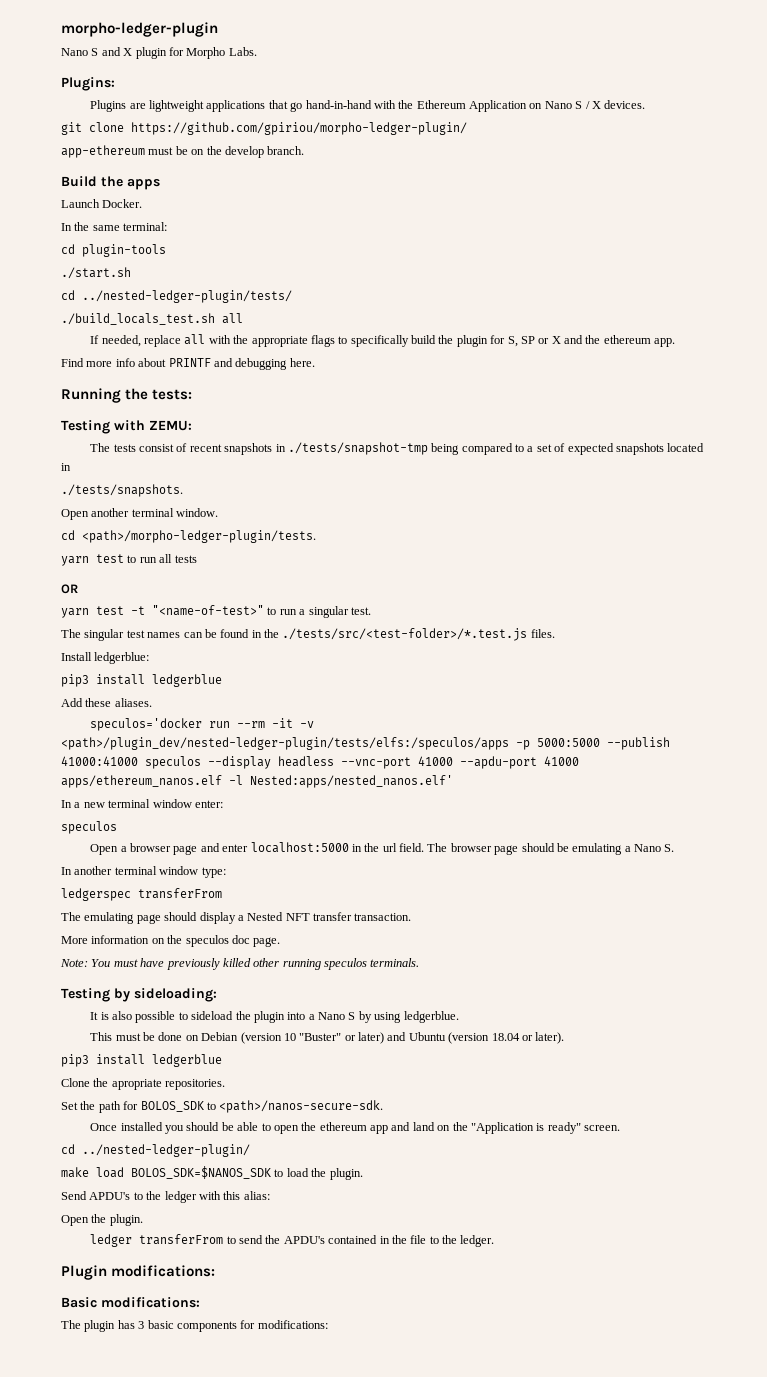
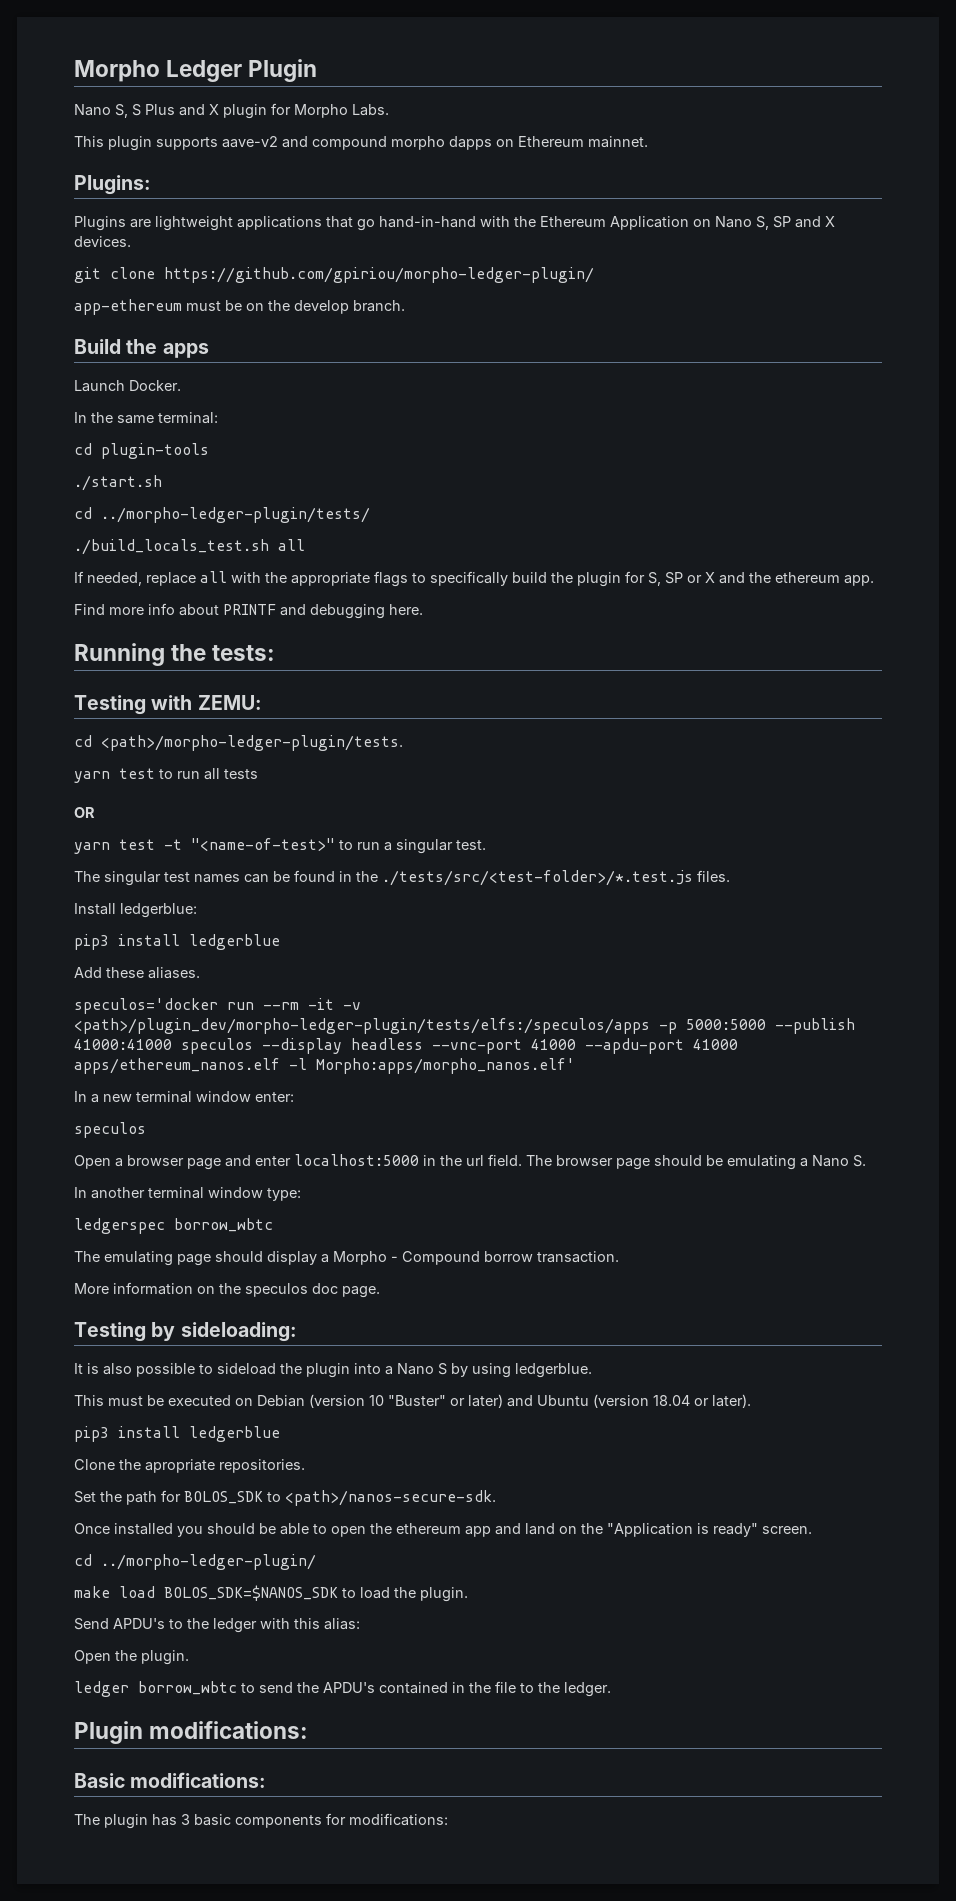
- morpho-ledger-plugin
- Nano S and X plugin for Morpho Labs.
+ Morpho Ledger Plugin
+ Nano S, S Plus and X plugin for Morpho Labs.
+ This plugin supports aave-v2 and compound morpho dapps on Ethereum mainnet.
- Plugins are lightweight applications that go hand-in-hand with the Ethereum Application on Nano S / X devices.
+ Plugins are lightweight applications that go hand-in-hand with the Ethereum Application on Nano S, SP and X devices.
- cd ../nested-ledger-plugin/tests/
+ cd ../morpho-ledger-plugin/tests/
- The tests consist of recent snapshots in ./tests/snapshot-tmp being compared to a set of expected snapshots located in
- ./tests/snapshots.
- Open another terminal window.
- speculos='docker run --rm -it -v <path>/plugin_dev/nested-ledger-plugin/tests/elfs:/speculos/apps -p 5000:5000 --publish 41000:41000 speculos --display headless --vnc-port 41000 --apdu-port 41000 apps/ethereum_nanos.elf -l Nested:apps/nested_nanos.elf'
+ speculos='docker run --rm -it -v <path>/plugin_dev/morpho-ledger-plugin/tests/elfs:/speculos/apps -p 5000:5000 --publish 41000:41000 speculos --display headless --vnc-port 41000 --apdu-port 41000 apps/ethereum_nanos.elf -l Morpho:apps/morpho_nanos.elf'
- ledgerspec transferFrom
+ ledgerspec borrow_wbtc
- The emulating page should display a Nested NFT transfer transaction.
+ The emulating page should display a Morpho - Compound borrow transaction.
- Note: You must have previously killed other running speculos terminals.
- This must be done on Debian (version 10 "Buster" or later) and Ubuntu (version 18.04 or later).
+ This must be executed on Debian (version 10 "Buster" or later) and Ubuntu (version 18.04 or later).
- cd ../nested-ledger-plugin/
+ cd ../morpho-ledger-plugin/
- ledger transferFrom to send the APDU's contained in the file to the ledger.
+ ledger borrow_wbtc to send the APDU's contained in the file to the ledger.

